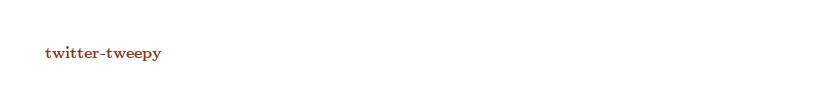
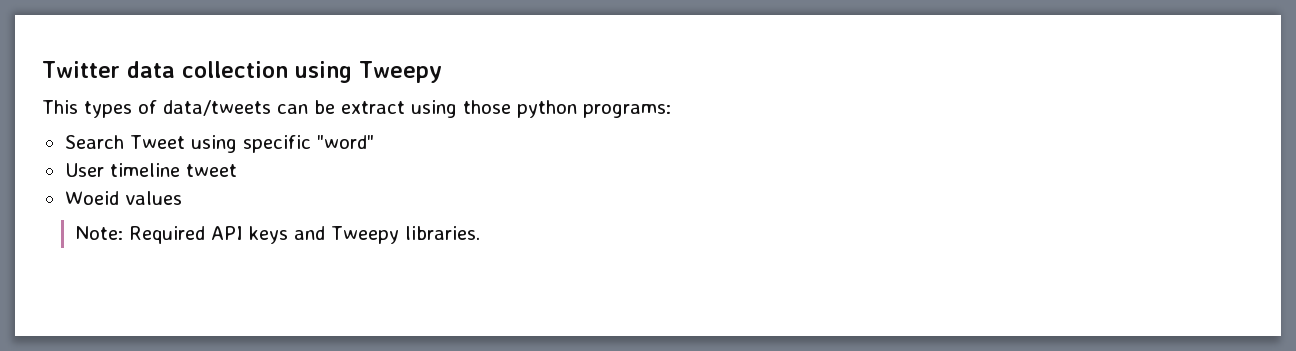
- twitter-tweepy
+ Twitter data collection using Tweepy
+ This types of data/tweets can be extract using those python programs:
+ Search Tweet using specific "word"
+ User timeline tweet
+ Woeid values
+ Note: Required API keys and Tweepy libraries.

